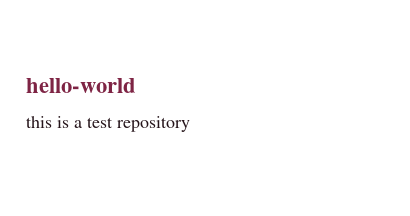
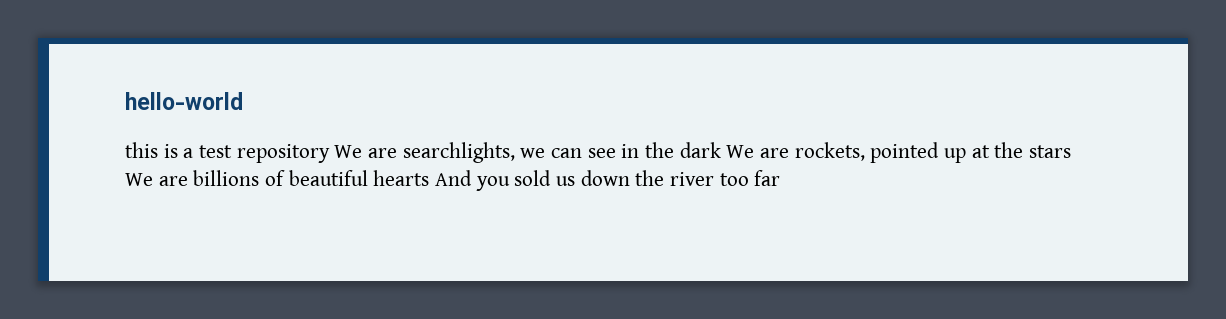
- this is a test repository
+ this is a test repository We are searchlights, we can see in the dark We are rockets, pointed up at the stars We are billions of beautiful hearts And you sold us down the river too far

